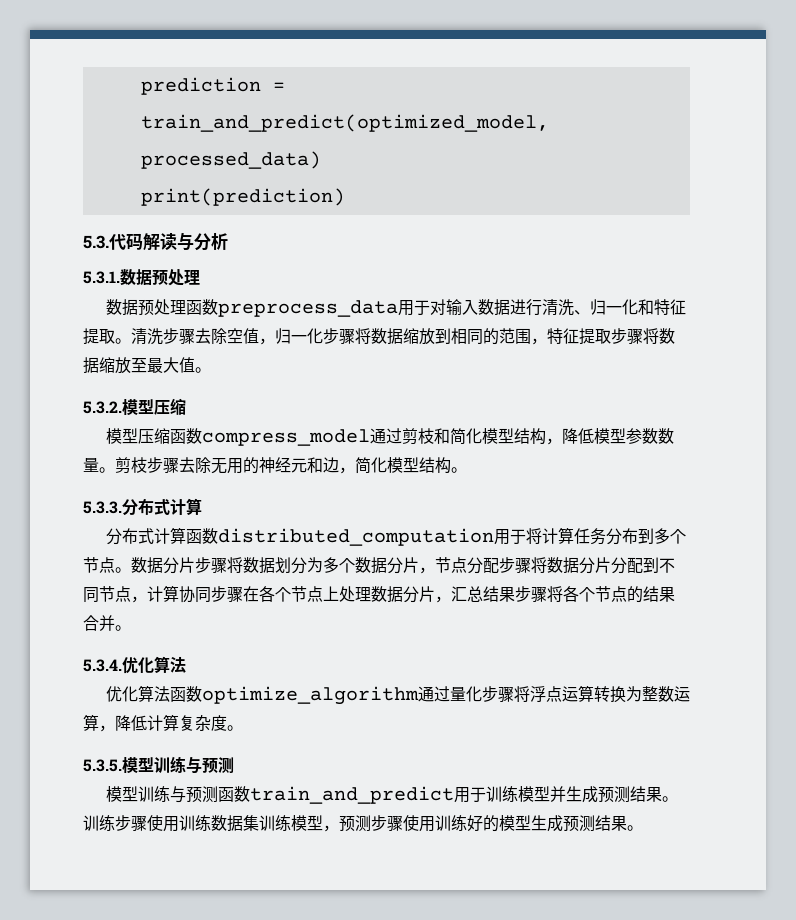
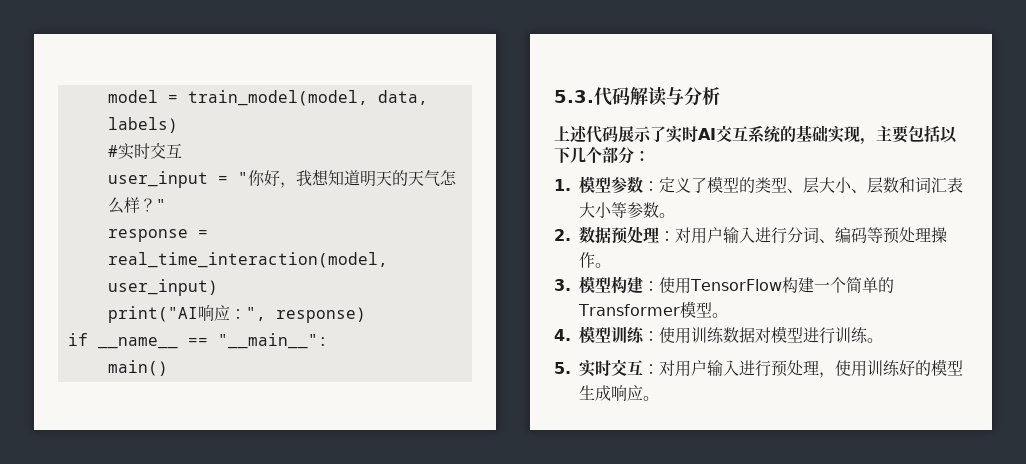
- prediction = train_and_predict(optimized_model, processed_data)
- print(prediction)
+ model = train_model(model, data, labels)
+ #实时交互
+ user_input = "你好，我想知道明天的天气怎么样？"
+ response = real_time_interaction(model, user_input)
+ print("AI响应：", response)
+ if __name__ == "__main__":
+ main()
- 5.3.1.数据预处理
- 数据预处理函数preprocess_data用于对输入数据进行清洗、归一化和特征提取。清洗步骤去除空值，归一化步骤将数据缩放到相同的范围，特征提取步骤将数据缩放至最大值。
- 5.3.2.模型压缩
- 模型压缩函数compress_model通过剪枝和简化模型结构，降低模型参数数量。剪枝步骤去除无用的神经元和边，简化模型结构。
- 5.3.3.分布式计算
- 分布式计算函数distributed_computation用于将计算任务分布到多个节点。数据分片步骤将数据划分为多个数据分片，节点分配步骤将数据分片分配到不同节点，计算协同步骤在各个节点上处理数据分片，汇总结果步骤将各个节点的结果合并。
- 5.3.4.优化算法
- 优化算法函数optimize_algorithm通过量化步骤将浮点运算转换为整数运算，降低计算复杂度。
- 5.3.5.模型训练与预测
- 模型训练与预测函数train_and_predict用于训练模型并生成预测结果。训练步骤使用训练数据集训练模型，预测步骤使用训练好的模型生成预测结果。
+ 上述代码展示了实时AI交互系统的基础实现，主要包括以下几个部分：
+ 1.模型参数：定义了模型的类型、层大小、层数和词汇表大小等参数。
+ 2.数据预处理：对用户输入进行分词、编码等预处理操作。
+ 3.模型构建：使用TensorFlow构建一个简单的Transformer模型。
+ 4.模型训练：使用训练数据对模型进行训练。
+ 5.实时交互：对用户输入进行预处理，使用训练好的模型生成响应。

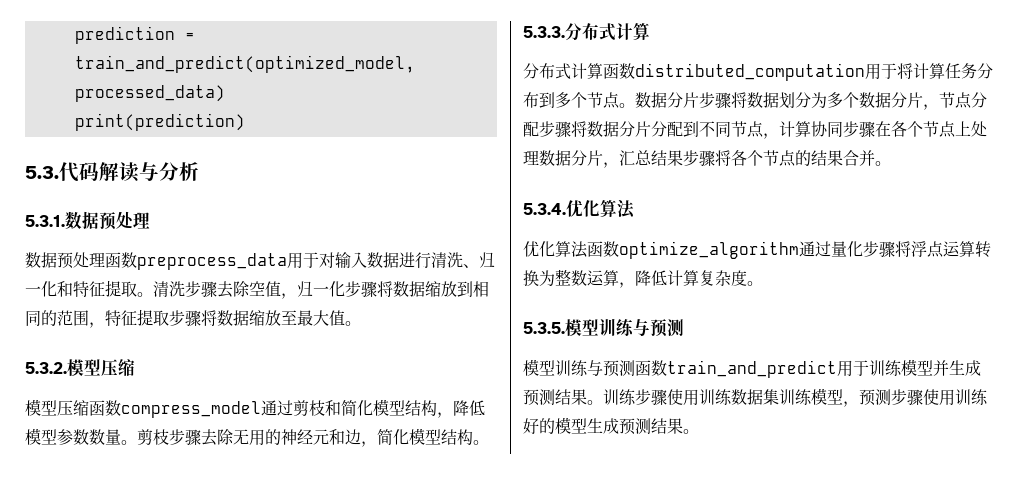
- model = train_model(model, data, labels)
- #实时交互
- user_input = "你好，我想知道明天的天气怎么样？"
- response = real_time_interaction(model, user_input)
- print("AI响应：", response)
- if __name__ == "__main__":
- main()
+ prediction = train_and_predict(optimized_model, processed_data)
+ print(prediction)
- 上述代码展示了实时AI交互系统的基础实现，主要包括以下几个部分：
- 1.模型参数：定义了模型的类型、层大小、层数和词汇表大小等参数。
- 2.数据预处理：对用户输入进行分词、编码等预处理操作。
- 3.模型构建：使用TensorFlow构建一个简单的Transformer模型。
- 4.模型训练：使用训练数据对模型进行训练。
- 5.实时交互：对用户输入进行预处理，使用训练好的模型生成响应。
+ 5.3.1.数据预处理
+ 数据预处理函数preprocess_data用于对输入数据进行清洗、归一化和特征提取。清洗步骤去除空值，归一化步骤将数据缩放到相同的范围，特征提取步骤将数据缩放至最大值。
+ 5.3.2.模型压缩
+ 模型压缩函数compress_model通过剪枝和简化模型结构，降低模型参数数量。剪枝步骤去除无用的神经元和边，简化模型结构。
+ 5.3.3.分布式计算
+ 分布式计算函数distributed_computation用于将计算任务分布到多个节点。数据分片步骤将数据划分为多个数据分片，节点分配步骤将数据分片分配到不同节点，计算协同步骤在各个节点上处理数据分片，汇总结果步骤将各个节点的结果合并。
+ 5.3.4.优化算法
+ 优化算法函数optimize_algorithm通过量化步骤将浮点运算转换为整数运算，降低计算复杂度。
+ 5.3.5.模型训练与预测
+ 模型训练与预测函数train_and_predict用于训练模型并生成预测结果。训练步骤使用训练数据集训练模型，预测步骤使用训练好的模型生成预测结果。

